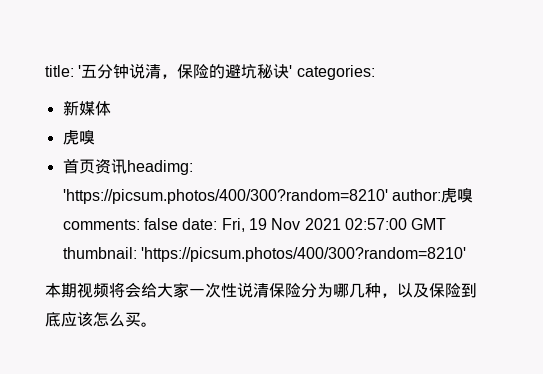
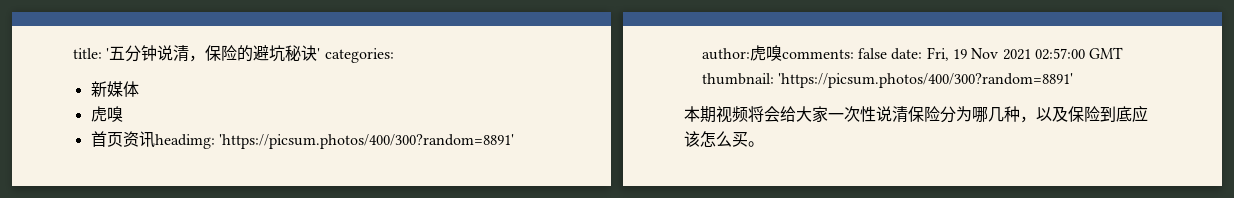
- 首页资讯headimg: 'https://picsum.photos/400/300?random=8210' author:虎嗅comments: false date: Fri, 19 Nov 2021 02:57:00 GMT thumbnail: 'https://picsum.photos/400/300?random=8210'
+ 首页资讯headimg: 'https://picsum.photos/400/300?random=8891' author:虎嗅comments: false date: Fri, 19 Nov 2021 02:57:00 GMT thumbnail: 'https://picsum.photos/400/300?random=8891'

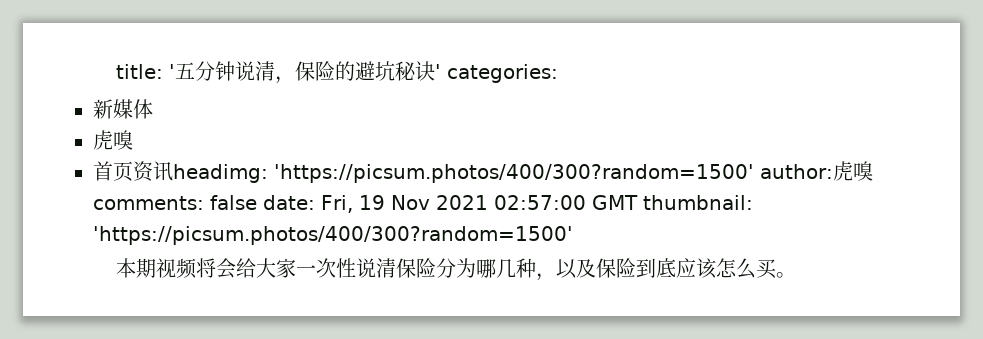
- 首页资讯headimg: 'https://picsum.photos/400/300?random=8891' author:虎嗅comments: false date: Fri, 19 Nov 2021 02:57:00 GMT thumbnail: 'https://picsum.photos/400/300?random=8891'
+ 首页资讯headimg: 'https://picsum.photos/400/300?random=1500' author:虎嗅comments: false date: Fri, 19 Nov 2021 02:57:00 GMT thumbnail: 'https://picsum.photos/400/300?random=1500'

